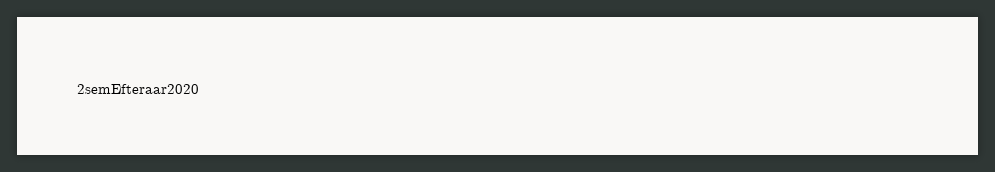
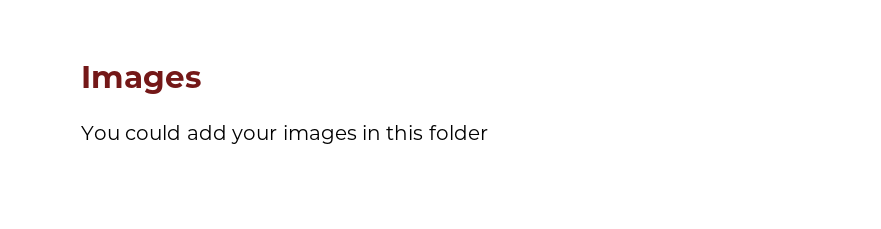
- 2semEfteraar2020
+ Images
+ You could add your images in this folder

